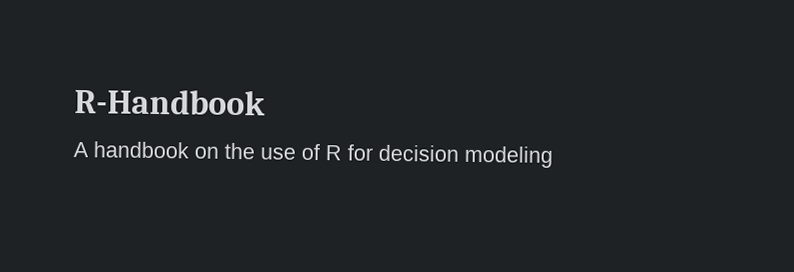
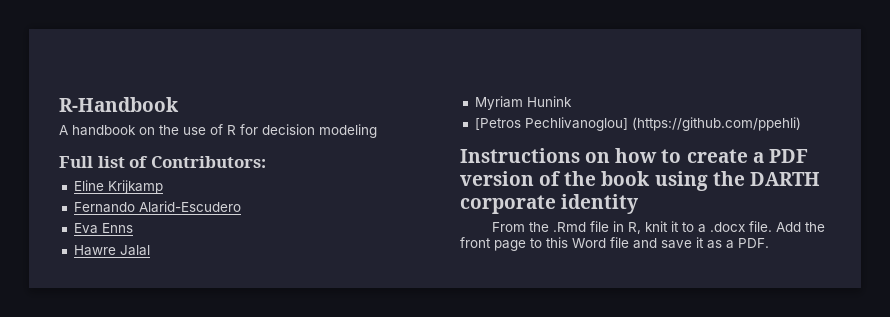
+ Full list of Contributors:
+ Eline Krijkamp
+ Fernando Alarid-Escudero
+ Eva Enns
+ Hawre Jalal
+ Myriam Hunink
+ [Petros Pechlivanoglou] (https://github.com/ppehli)
+ Instructions on how to create a PDF version of the book using the DARTH corporate identity
+ From the .Rmd file in R, knit it to a .docx file. Add the front page to this Word file and save it as a PDF.

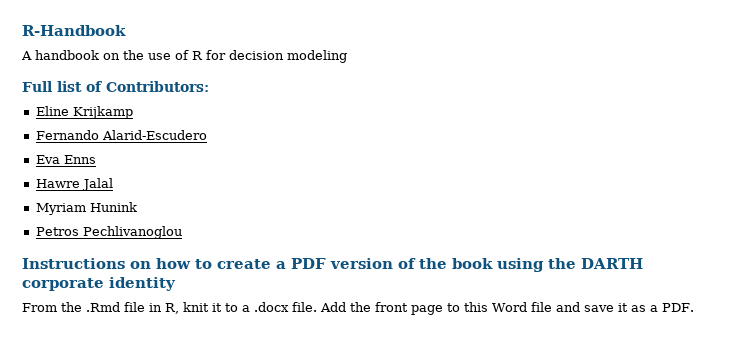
- [Petros Pechlivanoglou] (https://github.com/ppehli)
+ Petros Pechlivanoglou

